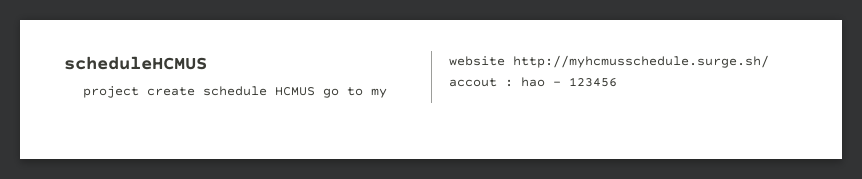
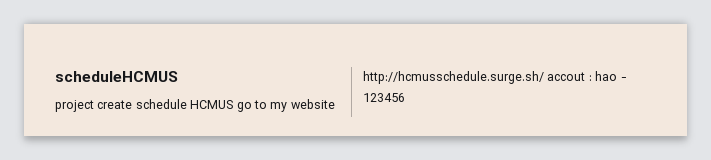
- project create schedule HCMUS go to my website http://myhcmusschedule.surge.sh/ accout : hao - 123456
+ project create schedule HCMUS go to my website http://hcmusschedule.surge.sh/ accout : hao - 123456

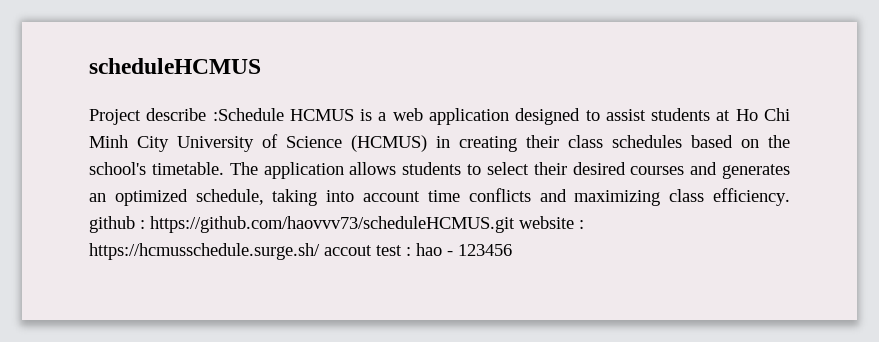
- project create schedule HCMUS go to my website http://hcmusschedule.surge.sh/ accout : hao - 123456
+ Project describe :Schedule HCMUS is a web application designed to assist students at Ho Chi Minh City University of Science (HCMUS) in creating their class schedules based on the school's timetable. The application allows students to select their desired courses and generates an optimized schedule, taking into account time conflicts and maximizing class efficiency. github : https://github.com/haovvv73/scheduleHCMUS.git website : https://hcmusschedule.surge.sh/ accout test : hao - 123456

